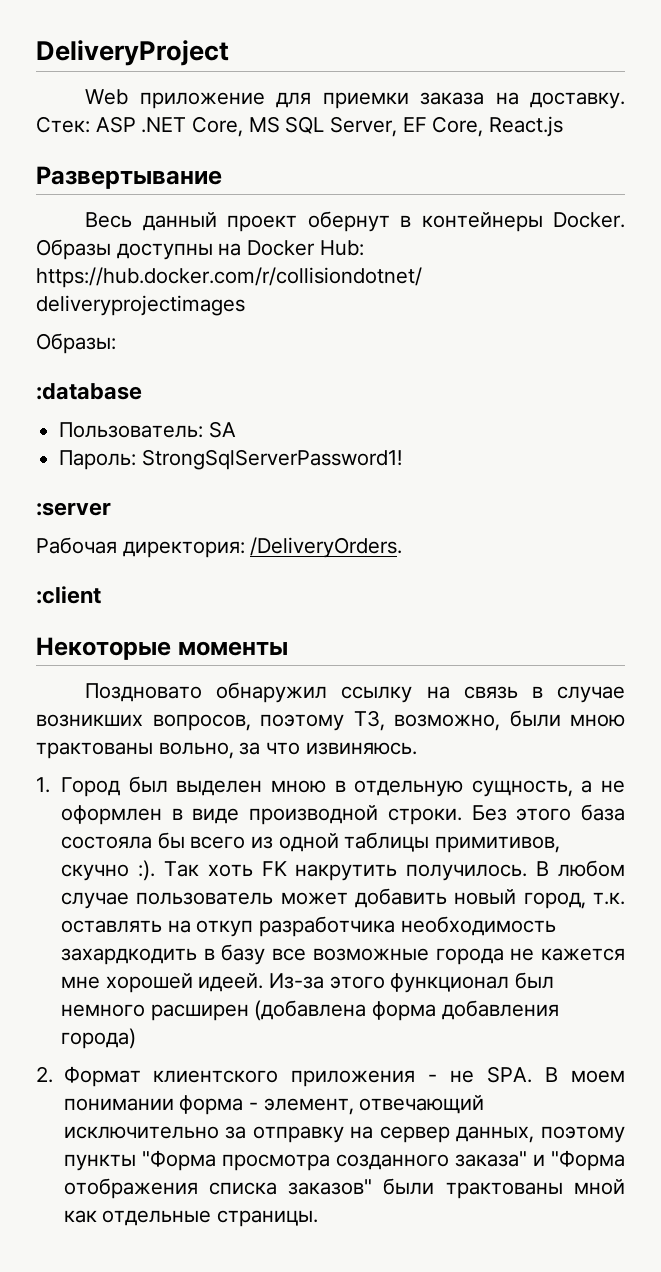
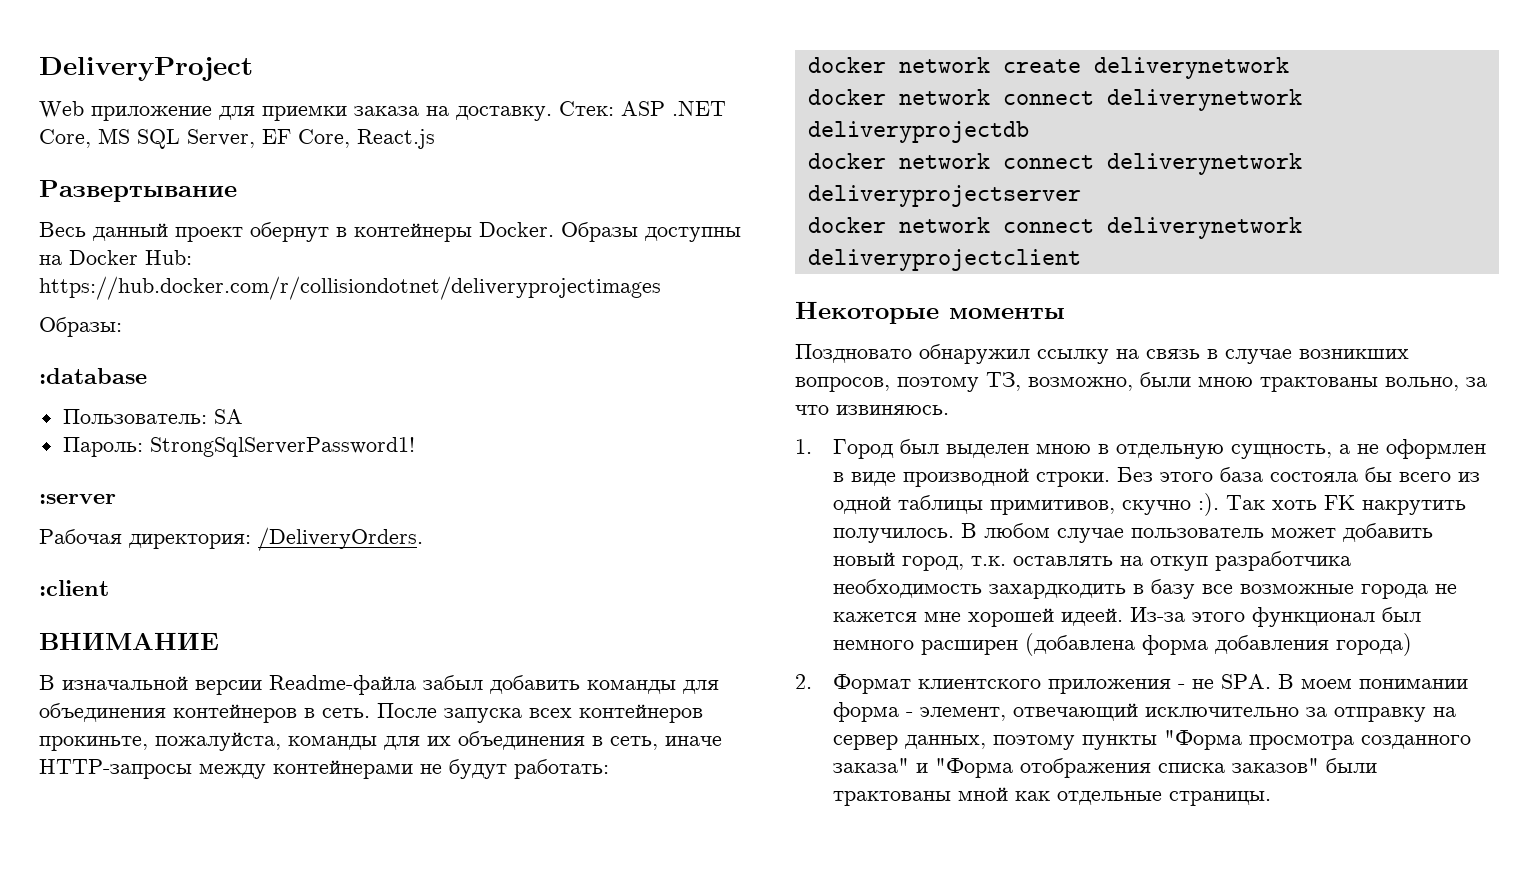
+ ВНИМАНИЕ
+ В изначальной версии Readme-файла забыл добавить команды для объединения контейнеров в сеть. После запуска всех контейнеров прокиньте, пожалуйста, команды для их объединения в сеть, иначе HTTP-запросы между контейнерами не будут работать:
+ docker network create deliverynetwork
+ docker network connect deliverynetwork deliveryprojectdb
+ docker network connect deliverynetwork deliveryprojectserver
+ docker network connect deliverynetwork deliveryprojectclient

